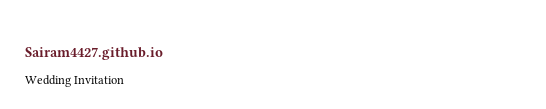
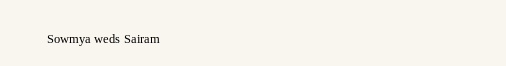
- Sairam4427.github.io
- Wedding Invitation
+ Sowmya weds Sairam

